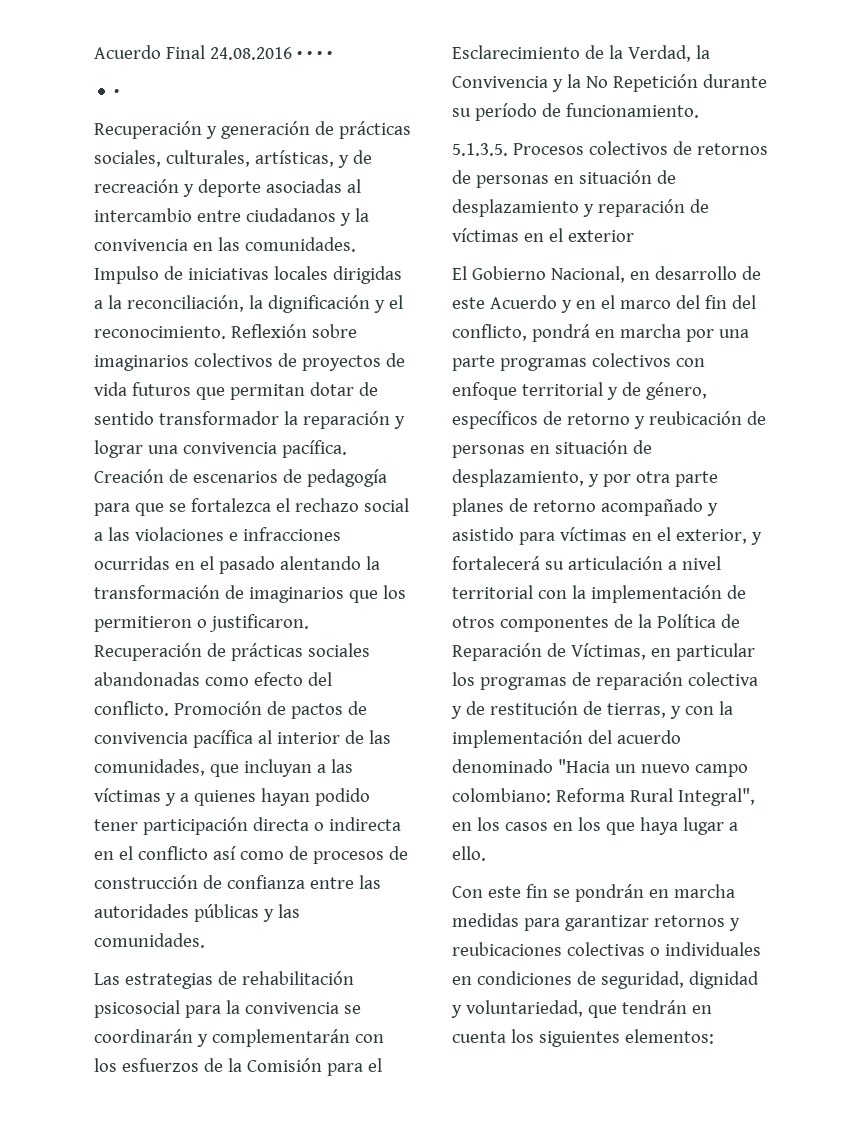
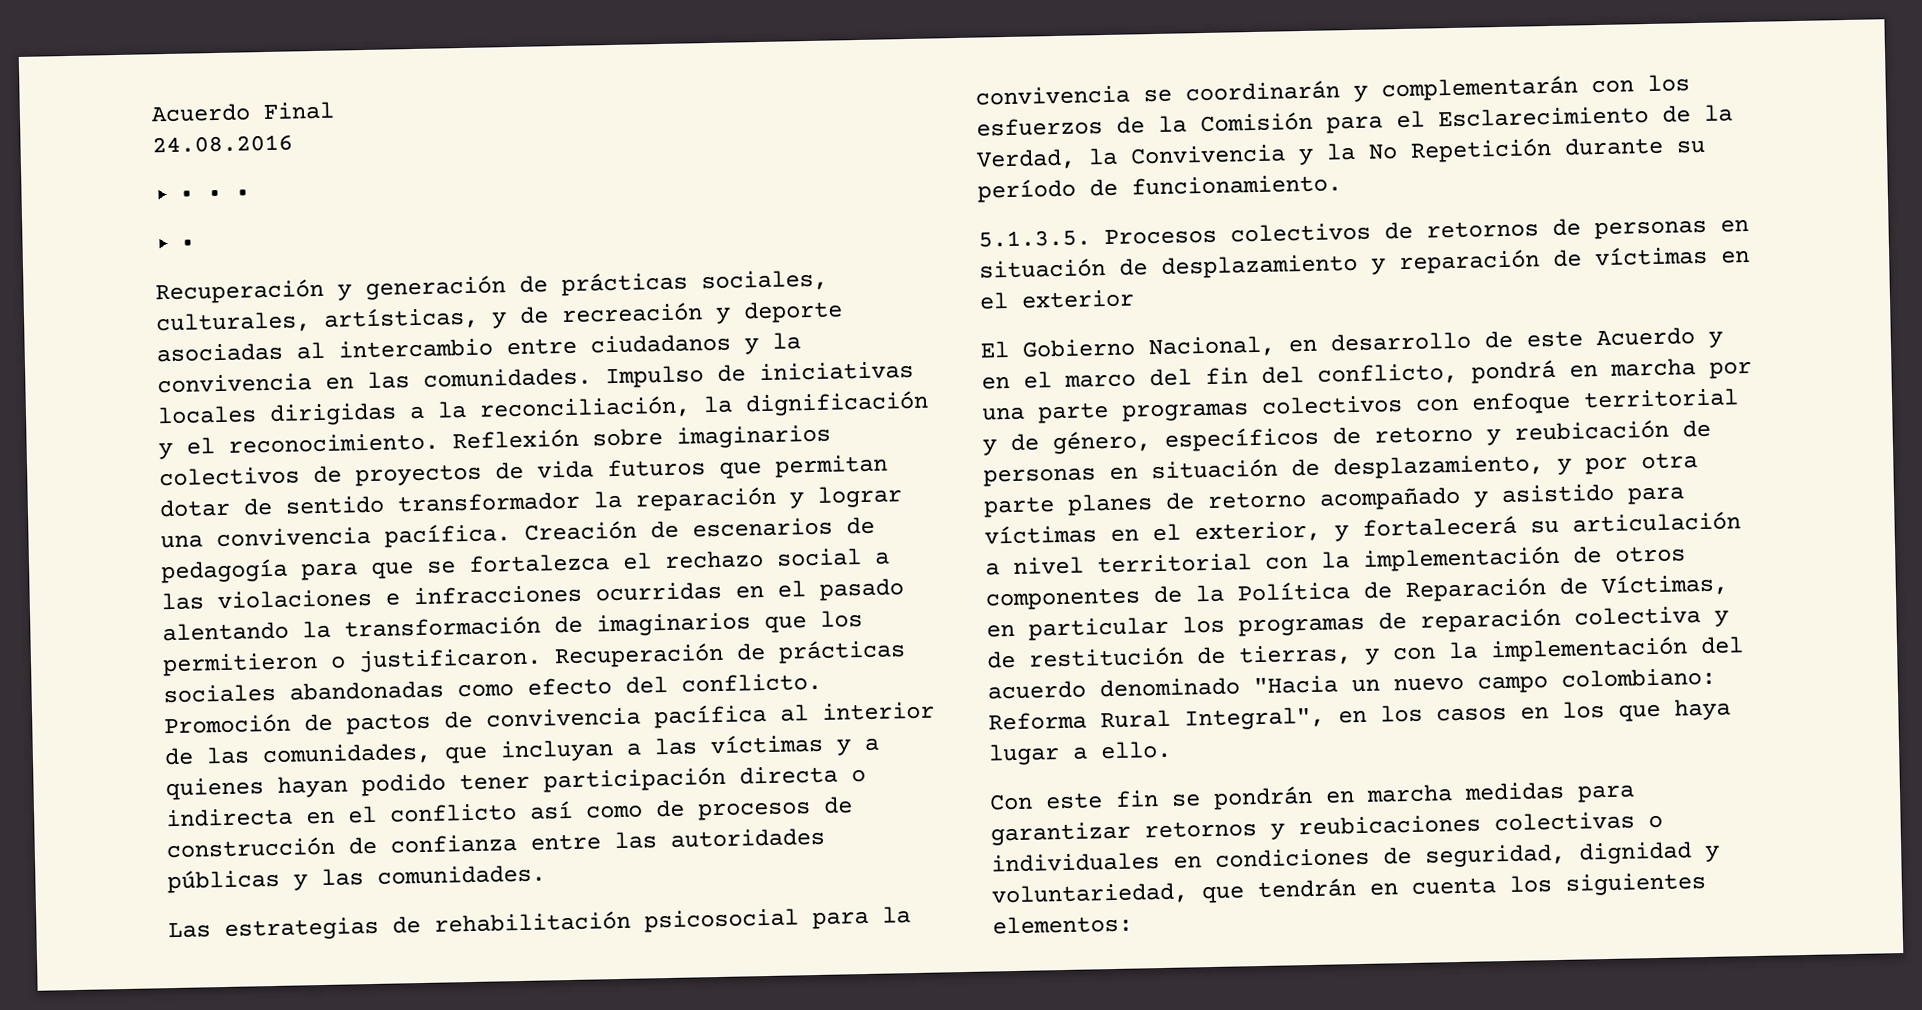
- Acuerdo Final 24.08.2016 • • • •
+ Acuerdo Final
+ 24.08.2016
+ • • •

